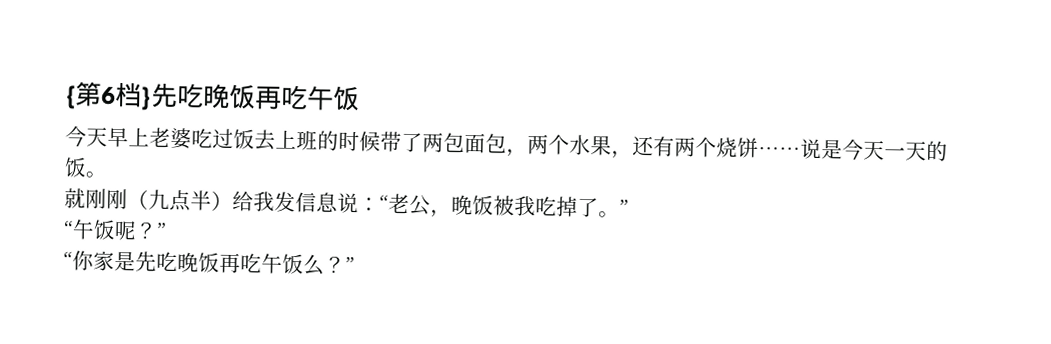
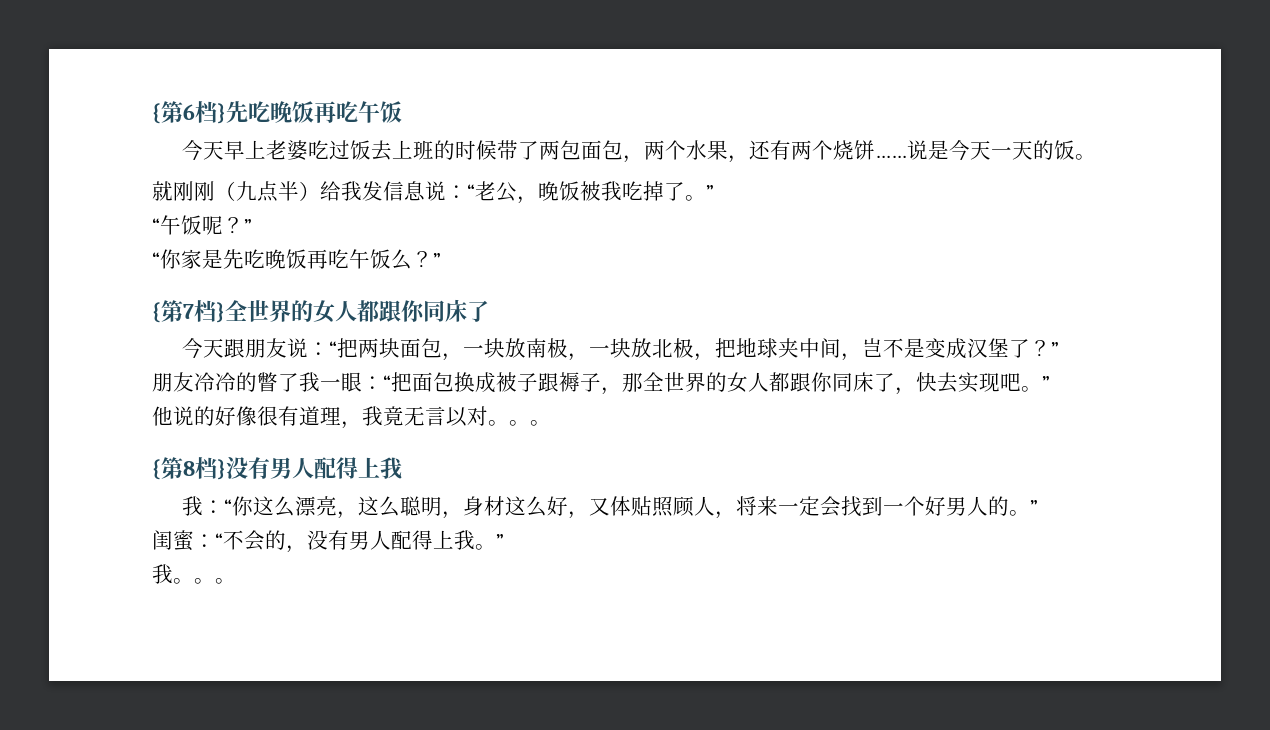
+ {第7档}全世界的女人都跟你同床了
+ 今天跟朋友说：“把两块面包，一块放南极，一块放北极，把地球夹中间，岂不是变成汉堡了？”
+ 朋友冷冷的瞥了我一眼：“把面包换成被子跟褥子，那全世界的女人都跟你同床了，快去实现吧。”
+ 他说的好像很有道理，我竟无言以对。。。
+ {第8档}没有男人配得上我
+ 我：“你这么漂亮，这么聪明，身材这么好，又体贴照顾人，将来一定会找到一个好男人的。”
+ 闺蜜：“不会的，没有男人配得上我。”
+ 我。。。

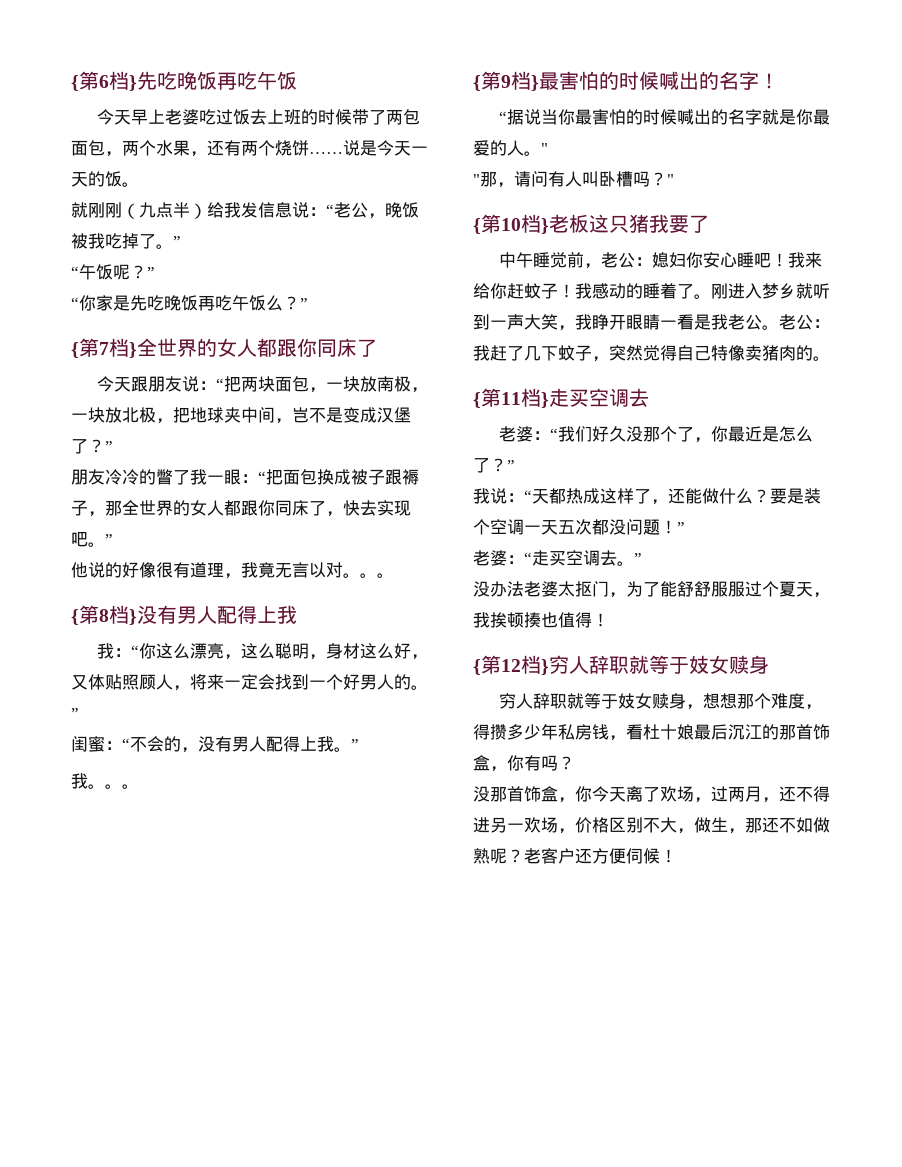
+ {第9档}最害怕的时候喊出的名字！
+ “据说当你最害怕的时候喊出的名字就是你最爱的人。"
+ "那，请问有人叫卧槽吗？"
+ {第10档}老板这只猪我要了
+ 中午睡觉前，老公：媳妇你安心睡吧！我来给你赶蚊子！我感动的睡着了。刚进入梦乡就听到一声大笑，我睁开眼睛一看是我老公。老公：我赶了几下蚊子，突然觉得自己特像卖猪肉的。
+ {第11档}走买空调去
+ 老婆：“我们好久没那个了，你最近是怎么了？”
+ 我说：“天都热成这样了，还能做什么？要是装个空调一天五次都没问题！”
+ 老婆：“走买空调去。”
+ 没办法老婆太抠门，为了能舒舒服服过个夏天，我挨顿揍也值得！
+ {第12档}穷人辞职就等于妓女赎身
+ 穷人辞职就等于妓女赎身，想想那个难度，得攒多少年私房钱，看杜十娘最后沉江的那首饰盒，你有吗？
+ 没那首饰盒，你今天离了欢场，过两月，还不得进另一欢场，价格区别不大，做生，那还不如做熟呢？老客户还方便伺候！

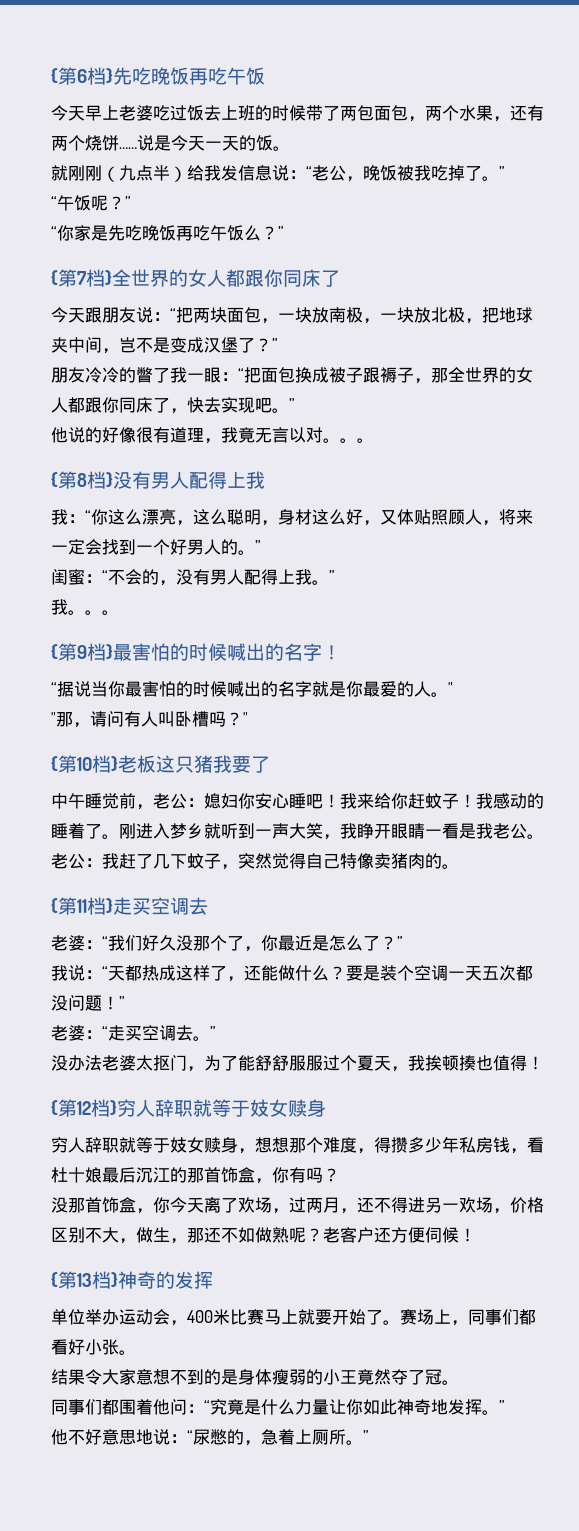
+ {第13档}神奇的发挥
+ 单位举办运动会，400米比赛马上就要开始了。赛场上，同事们都看好小张。
+ 结果令大家意想不到的是身体瘦弱的小王竟然夺了冠。
+ 同事们都围着他问：“究竟是什么力量让你如此神奇地发挥。”
+ 他不好意思地说：“尿憋的，急着上厕所。”

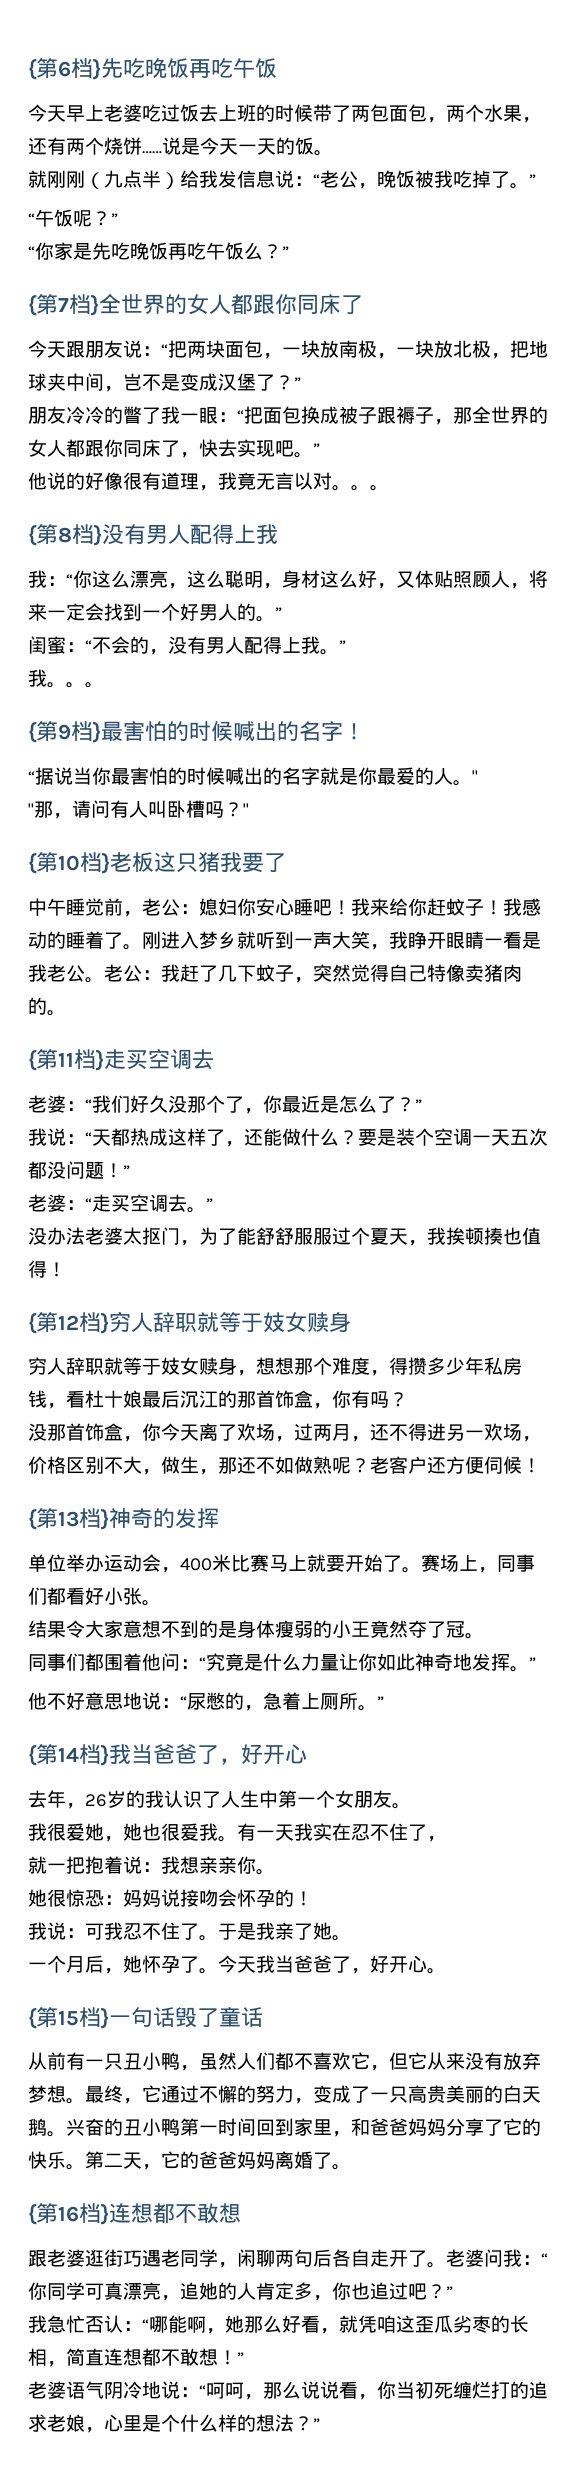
+ {第14档}我当爸爸了，好开心
+ 去年，26岁的我认识了人生中第一个女朋友。
+ 我很爱她，她也很爱我。有一天我实在忍不住了，
+ 就一把抱着说：我想亲亲你。
+ 她很惊恐：妈妈说接吻会怀孕的！
+ 我说：可我忍不住了。于是我亲了她。
+ 一个月后，她怀孕了。今天我当爸爸了，好开心。
+ {第15档}一句话毁了童话
+ 从前有一只丑小鸭，虽然人们都不喜欢它，但它从来没有放弃梦想。最终，它通过不懈的努力，变成了一只高贵美丽的白天鹅。兴奋的丑小鸭第一时间回到家里，和爸爸妈妈分享了它的快乐。第二天，它的爸爸妈妈离婚了。
+ {第16档}连想都不敢想
+ 跟老婆逛街巧遇老同学，闲聊两句后各自走开了。老婆问我：“你同学可真漂亮，追她的人肯定多，你也追过吧？”
+ 我急忙否认：“哪能啊，她那么好看，就凭咱这歪瓜劣枣的长相，简直连想都不敢想！”
+ 老婆语气阴冷地说：“呵呵，那么说说看，你当初死缠烂打的追求老娘，心里是个什么样的想法？”

